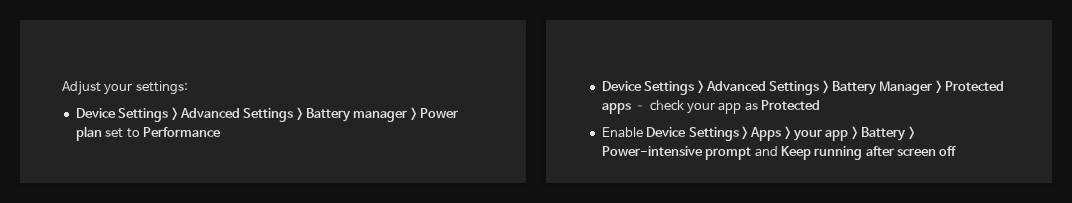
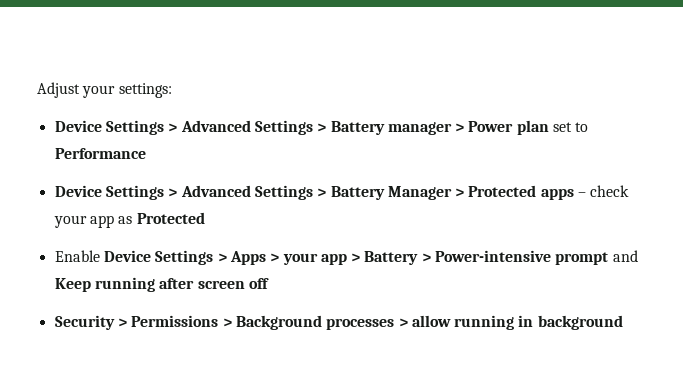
+ Security > Permissions > Background processes > allow running in background

